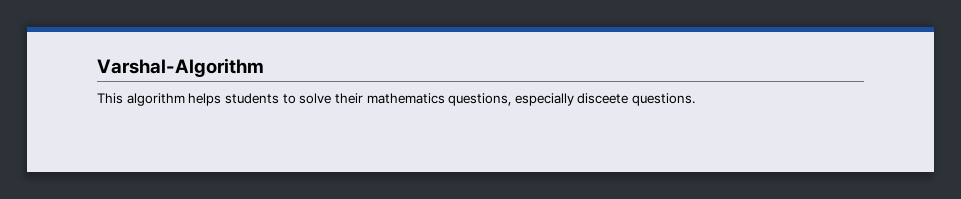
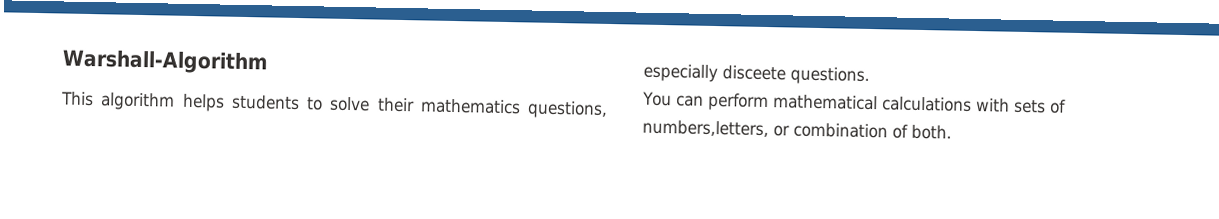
- Varshal-Algorithm
+ Warshall-Algorithm
+ You can perform mathematical calculations with sets of numbers,letters, or combination of both.

